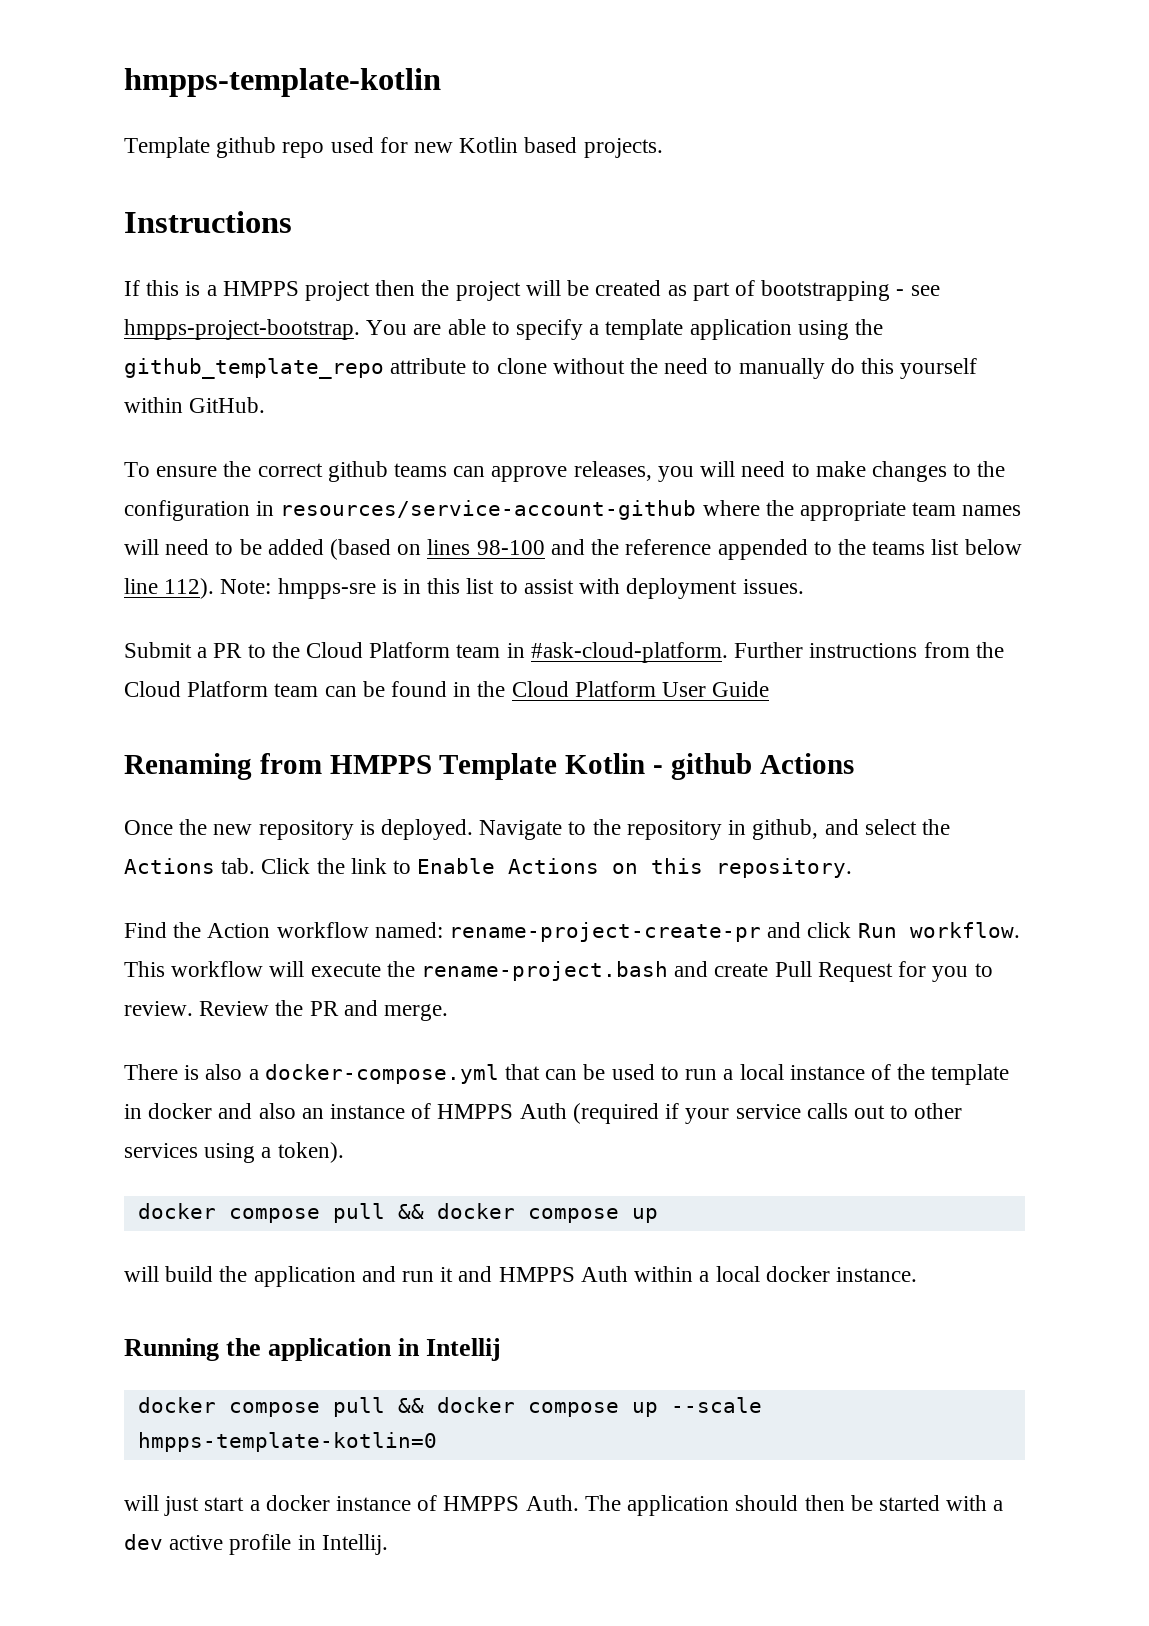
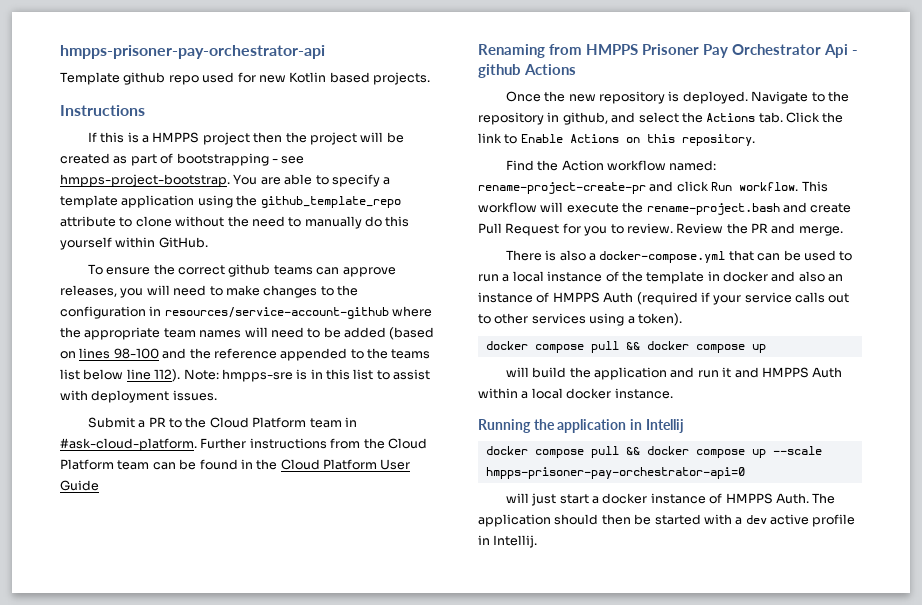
- hmpps-template-kotlin
+ hmpps-prisoner-pay-orchestrator-api
- Renaming from HMPPS Template Kotlin - github Actions
+ Renaming from HMPPS Prisoner Pay Orchestrator Api - github Actions
- docker compose pull && docker compose up --scale hmpps-template-kotlin=0
+ docker compose pull && docker compose up --scale hmpps-prisoner-pay-orchestrator-api=0

